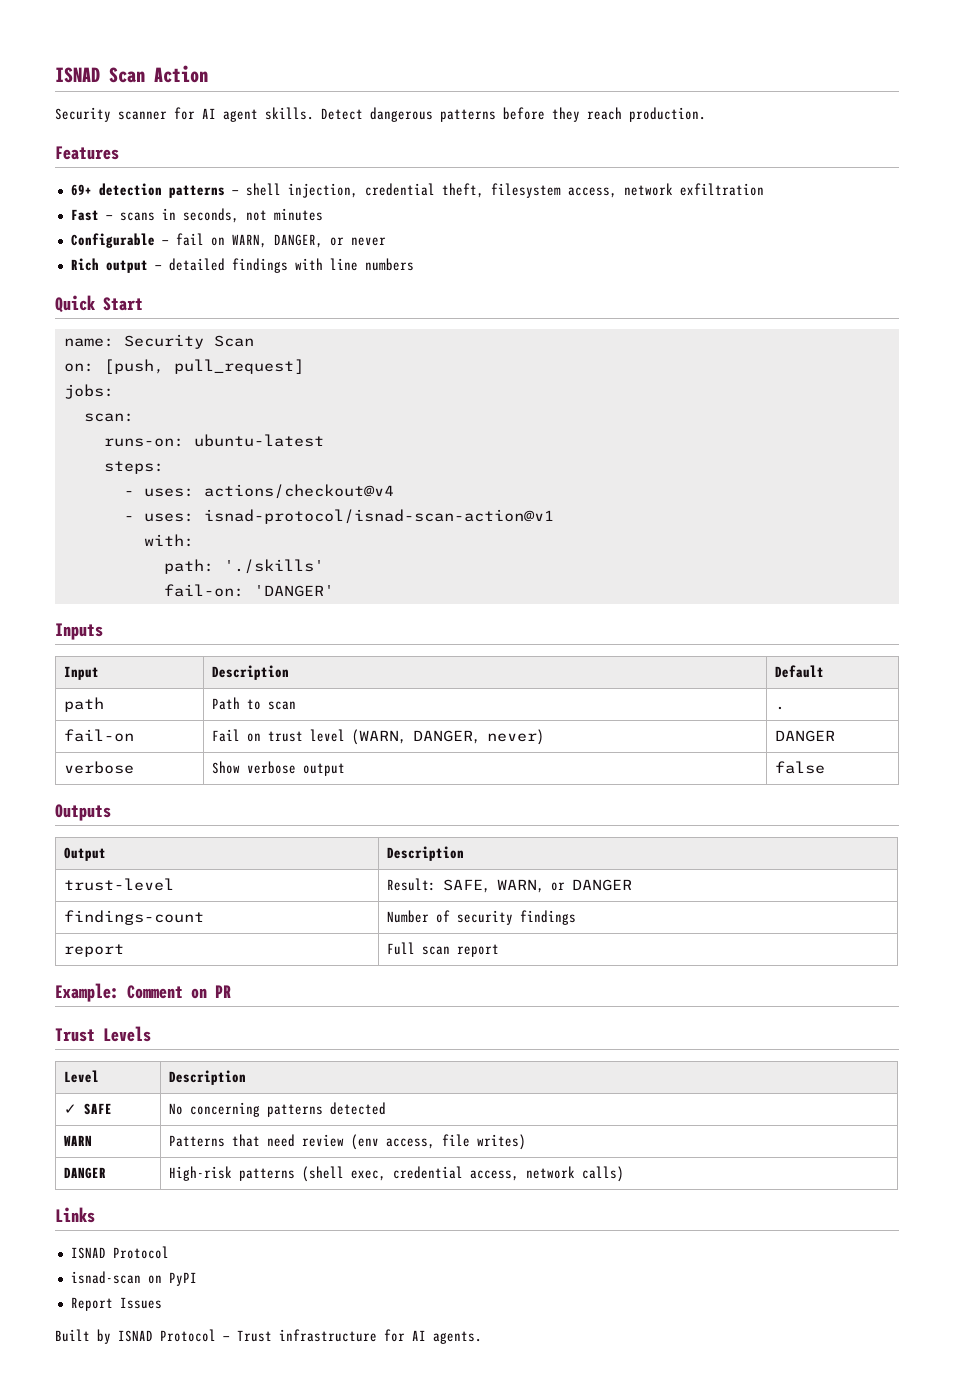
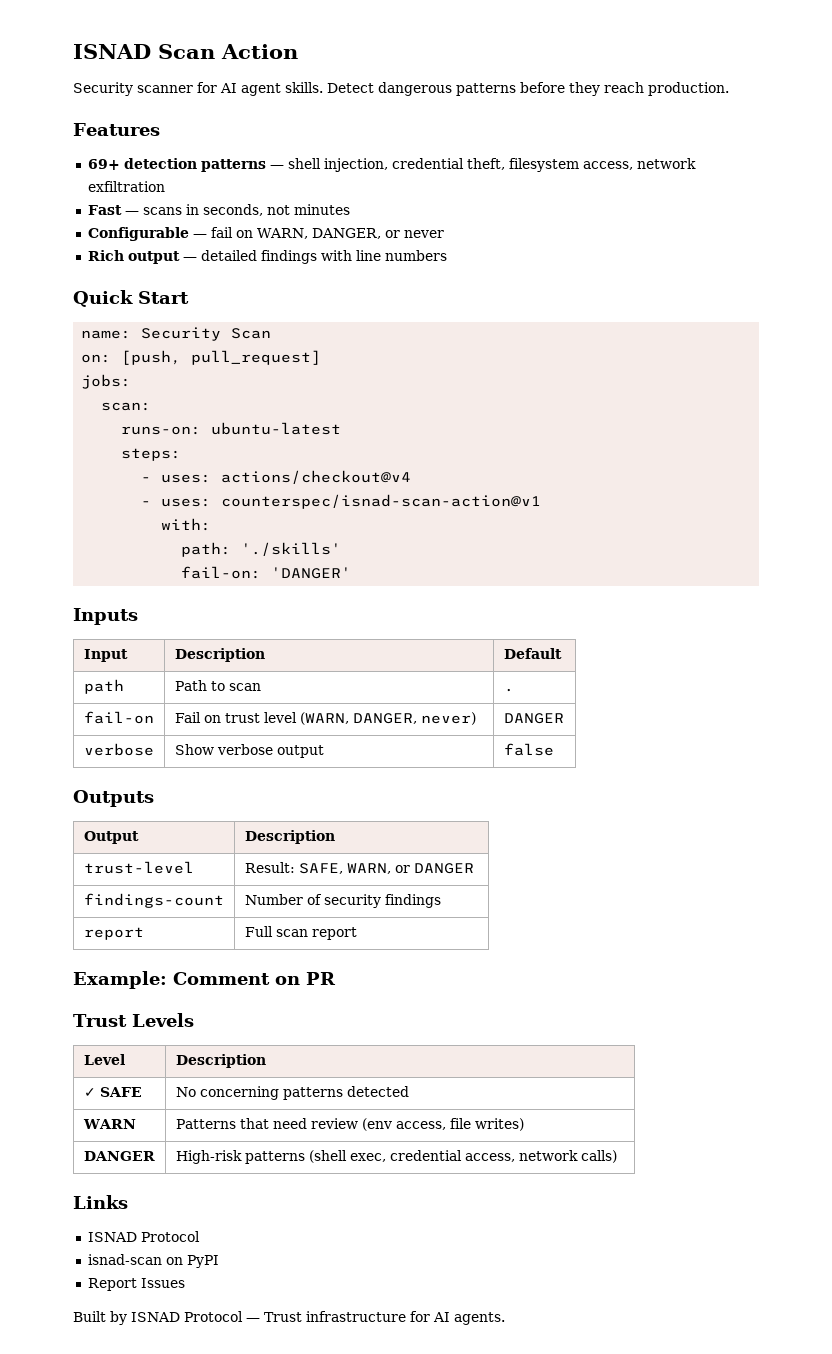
- - uses: isnad-protocol/isnad-scan-action@v1
+ - uses: counterspec/isnad-scan-action@v1

